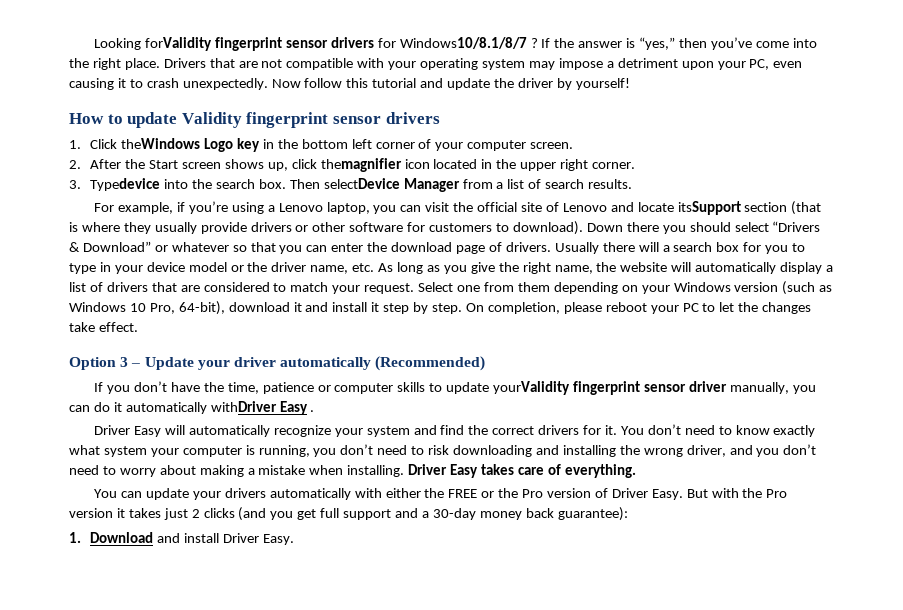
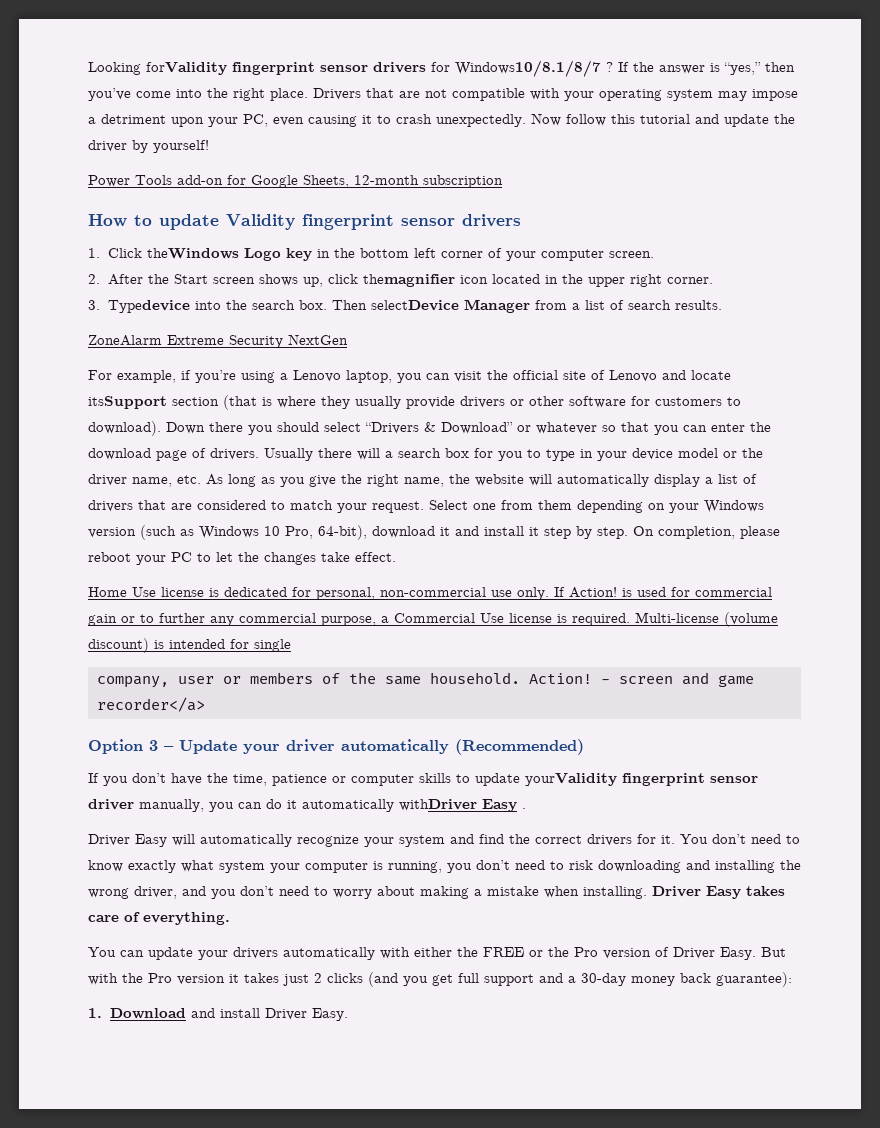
+ Power Tools add-on for Google Sheets, 12-month subscription
+ ZoneAlarm Extreme Security NextGen
+ Home Use license is dedicated for personal, non-commercial use only. If Action! is used for commercial gain or to further any commercial purpose, a Commercial Use license is required. Multi-license (volume discount) is intended for single
+ company, user or members of the same household. Action! - screen and game recorder</a>

